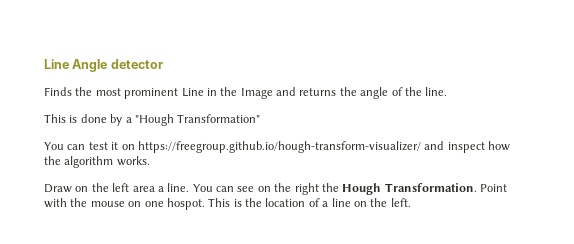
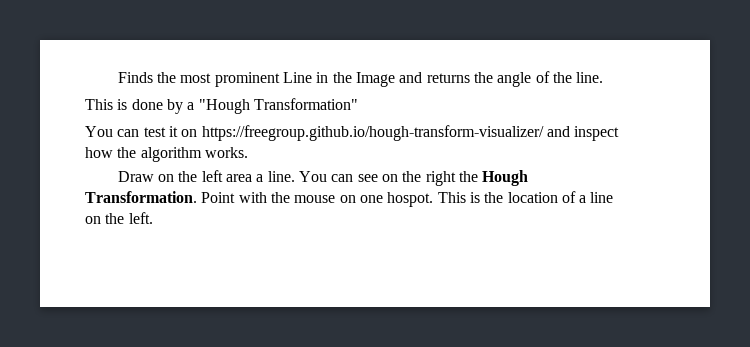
- Line Angle detector

